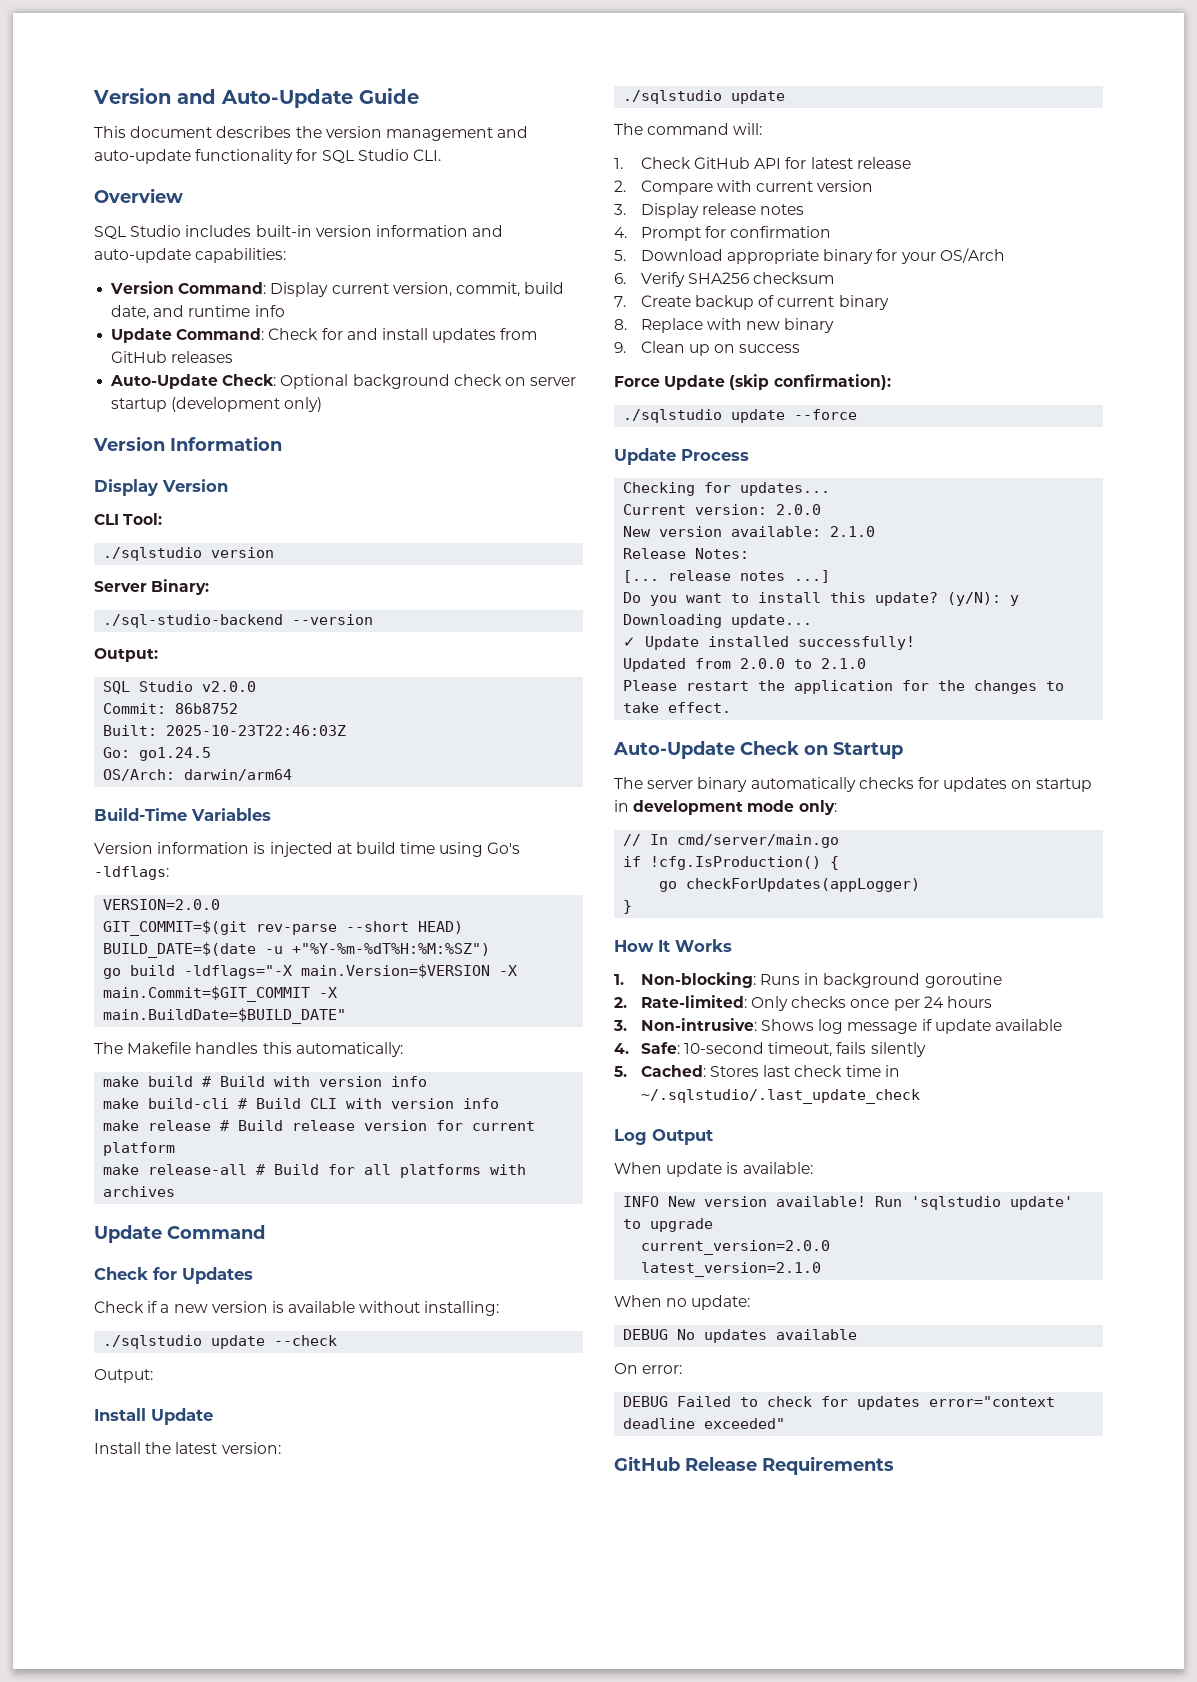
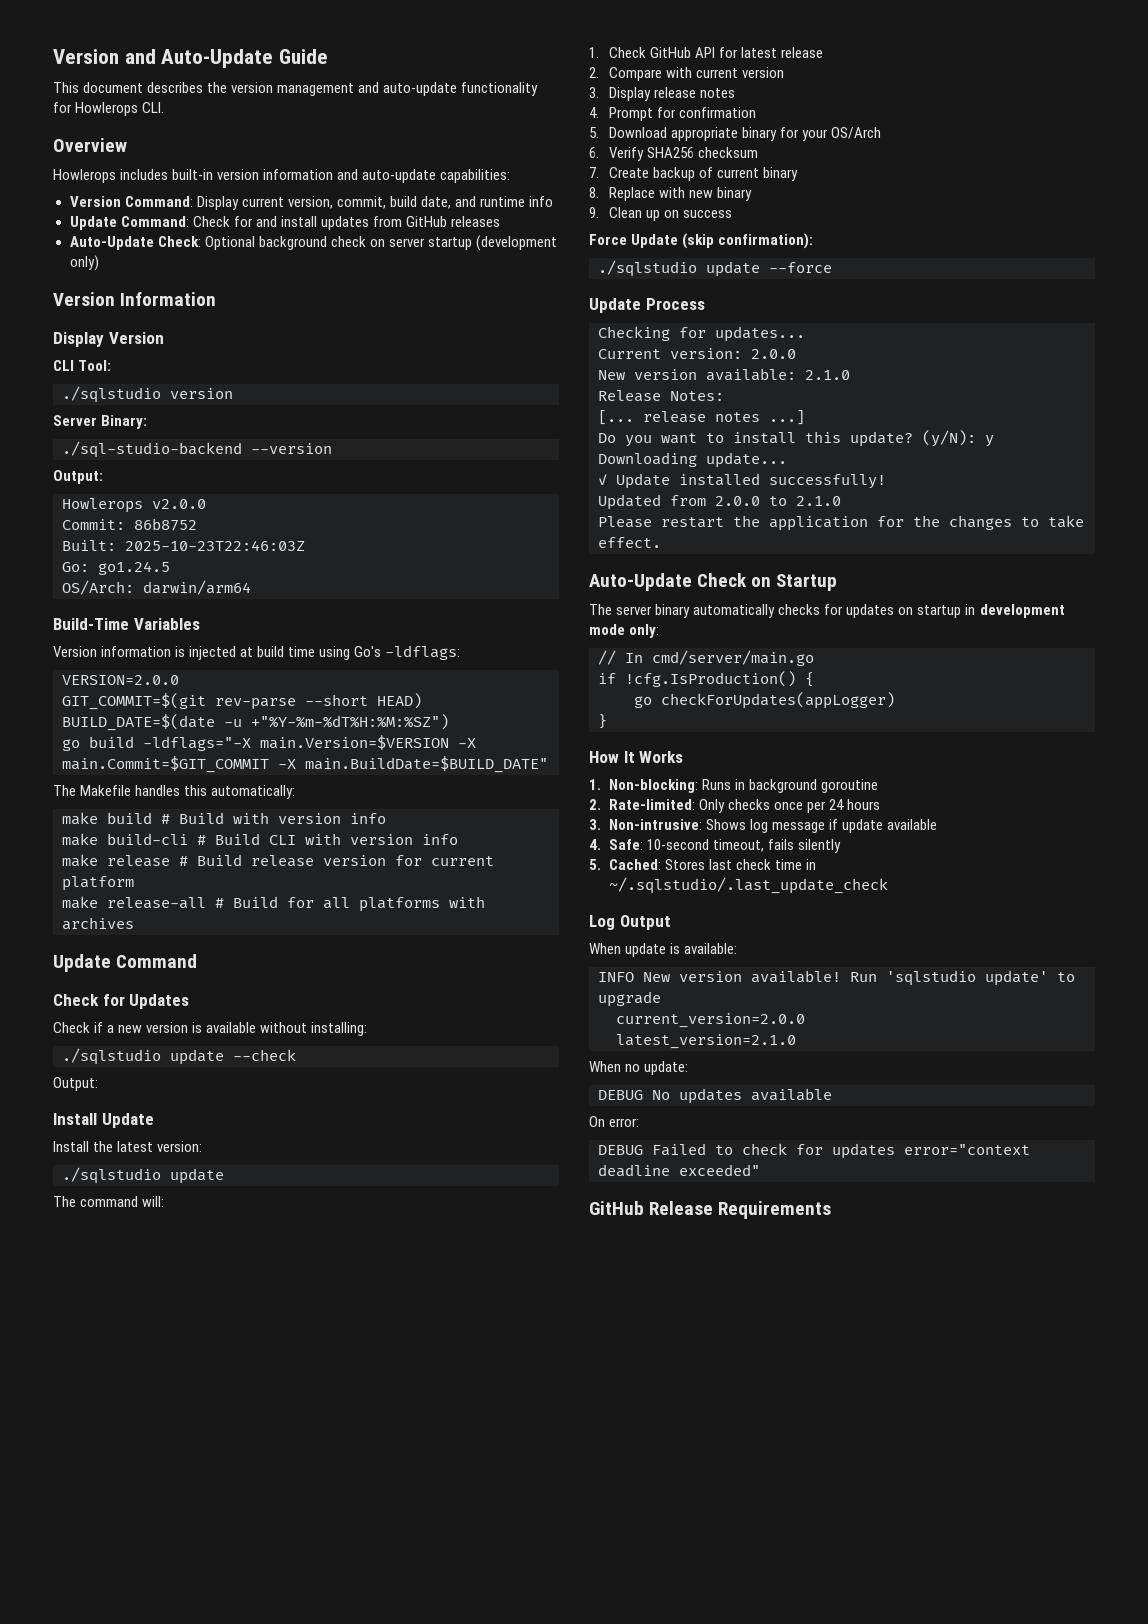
- This document describes the version management and auto-update functionality for SQL Studio CLI.
+ This document describes the version management and auto-update functionality for Howlerops CLI.
- SQL Studio includes built-in version information and auto-update capabilities:
+ Howlerops includes built-in version information and auto-update capabilities:
- SQL Studio v2.0.0
+ Howlerops v2.0.0

